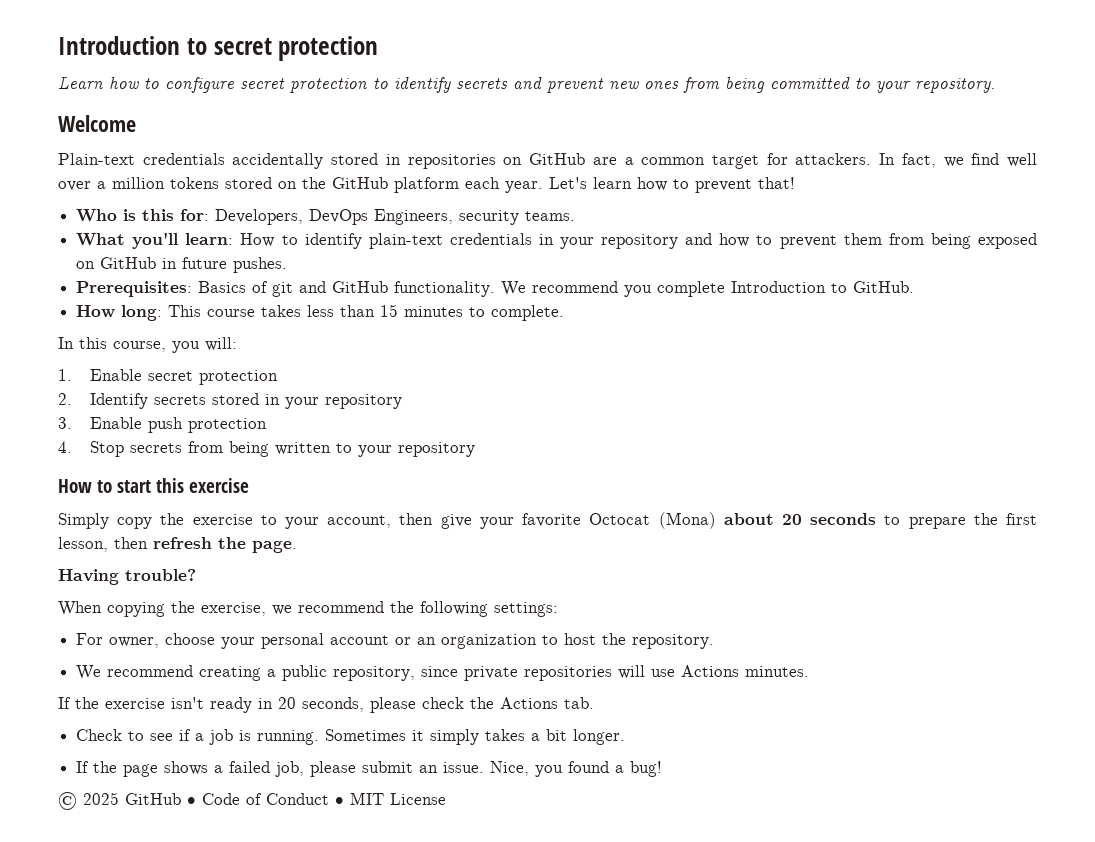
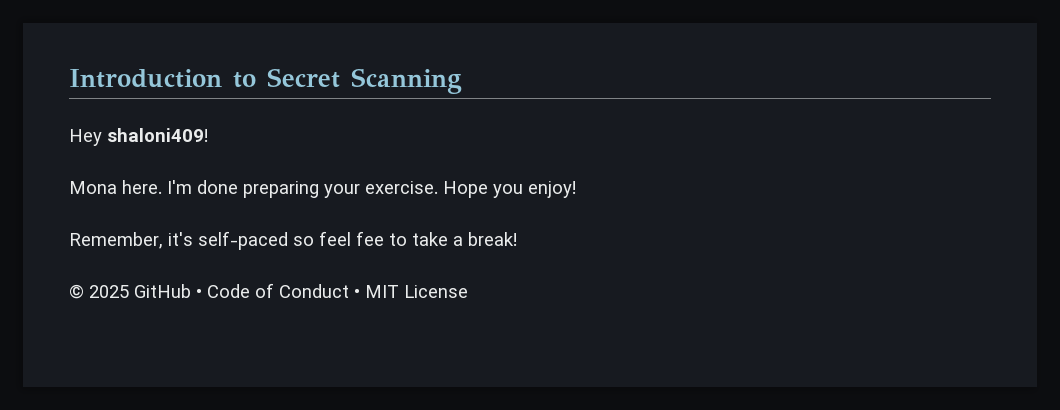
- Introduction to secret protection
- Learn how to configure secret protection to identify secrets and prevent new ones from being committed to your repository.
- Welcome
- Plain-text credentials accidentally stored in repositories on GitHub are a common target for attackers. In fact, we find well over a million tokens stored on the GitHub platform each year. Let's learn how to prevent that!
- Who is this for: Developers, DevOps Engineers, security teams.
- What you'll learn: How to identify plain-text credentials in your repository and how to prevent them from being exposed on GitHub in future pushes.
- Prerequisites: Basics of git and GitHub functionality. We recommend you complete Introduction to GitHub.
- How long: This course takes less than 15 minutes to complete.
- In this course, you will:
- 1. Enable secret protection
- 2. Identify secrets stored in your repository
- 3. Enable push protection
- 4. Stop secrets from being written to your repository
- How to start this exercise
- Simply copy the exercise to your account, then give your favorite Octocat (Mona) about 20 seconds to prepare the first lesson, then refresh the page.
- Having trouble?
- When copying the exercise, we recommend the following settings:
- For owner, choose your personal account or an organization to host the repository.
- We recommend creating a public repository, since private repositories will use Actions minutes.
- If the exercise isn't ready in 20 seconds, please check the Actions tab.
- Check to see if a job is running. Sometimes it simply takes a bit longer.
- If the page shows a failed job, please submit an issue. Nice, you found a bug!
+ Introduction to Secret Scanning
+ Hey shaloni409!
+ Mona here. I'm done preparing your exercise. Hope you enjoy!
+ Remember, it's self-paced so feel fee to take a break!

